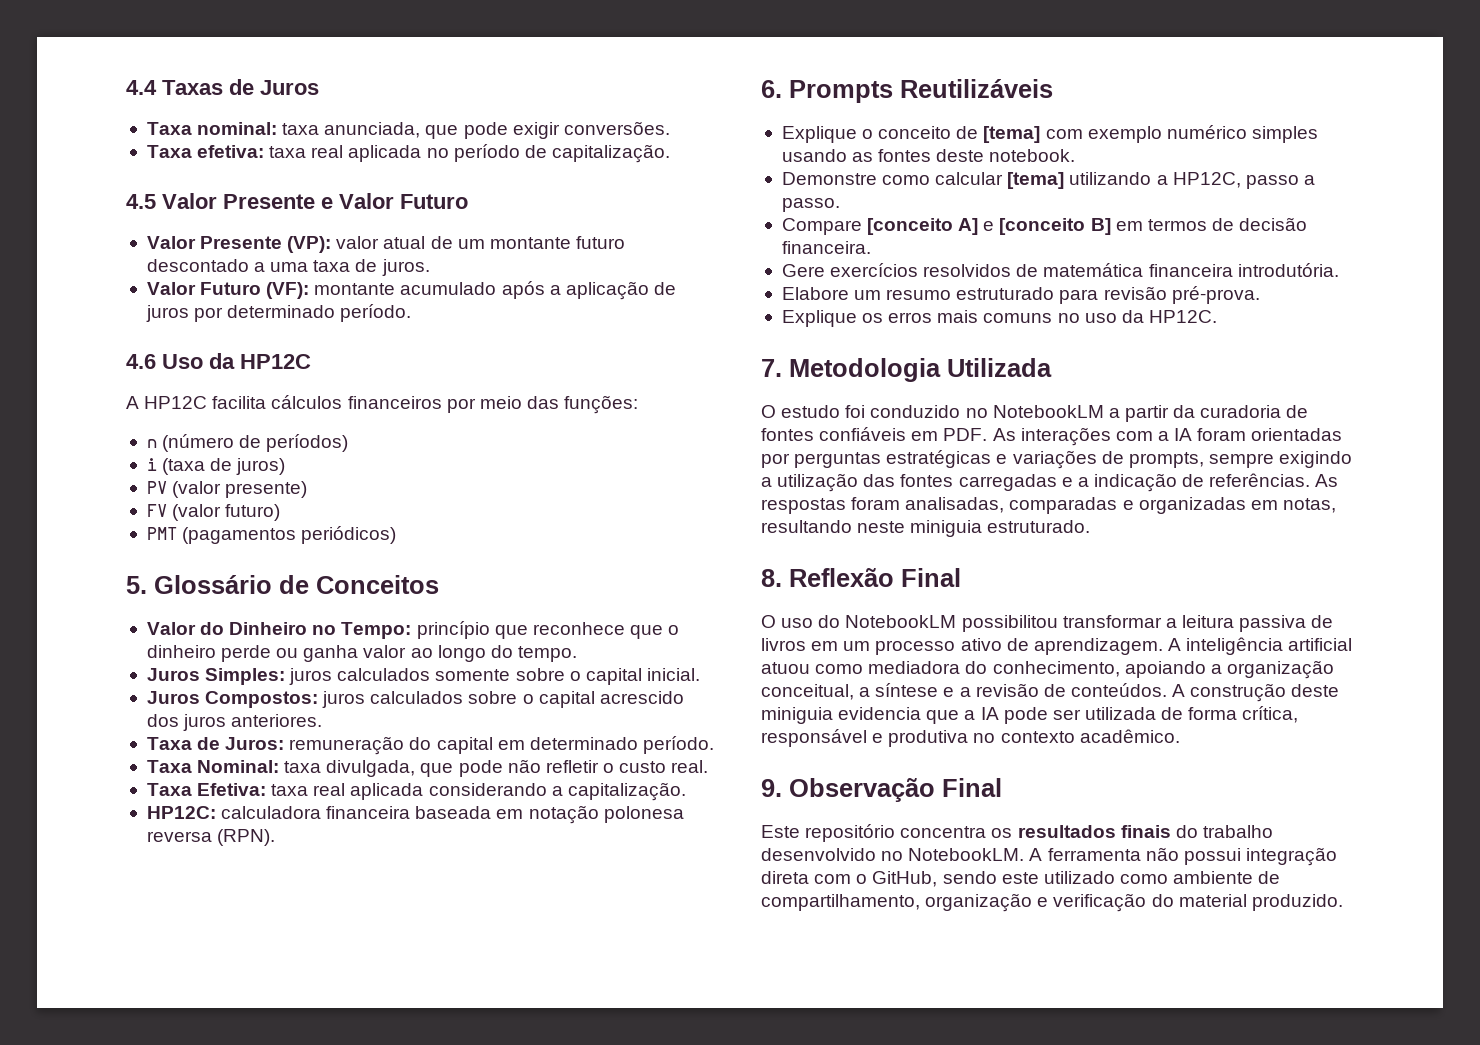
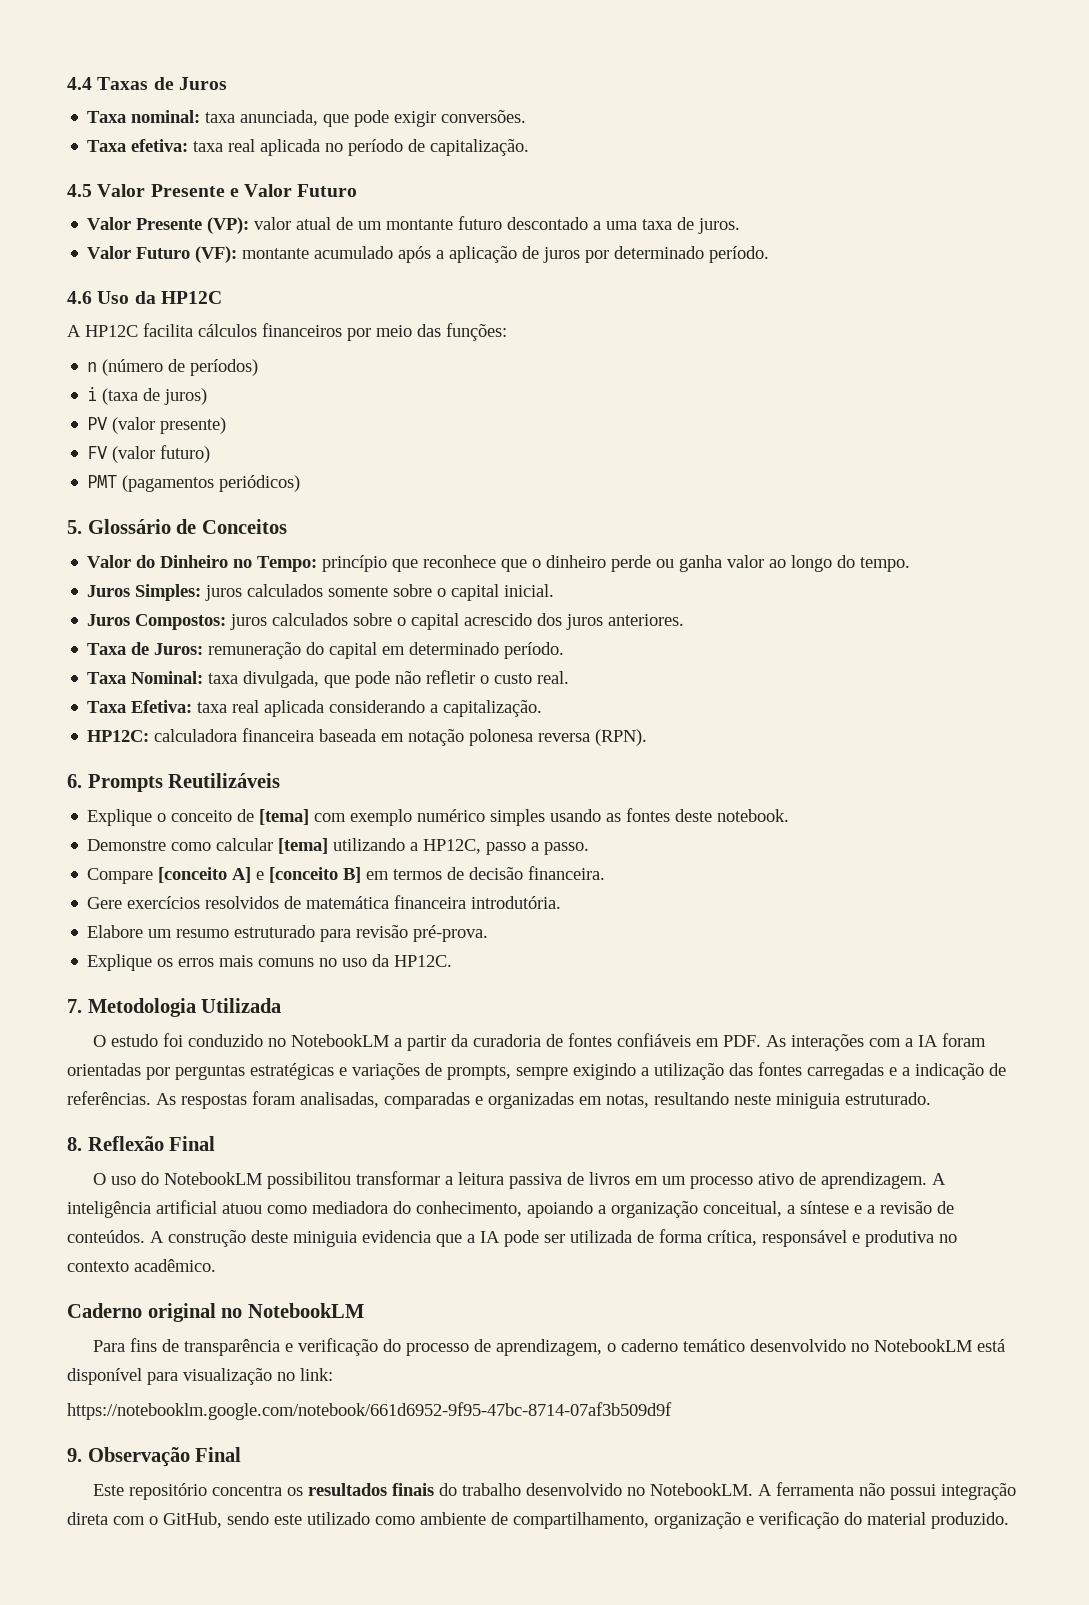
+ Caderno original no NotebookLM
+ Para fins de transparência e verificação do processo de aprendizagem, o caderno temático desenvolvido no NotebookLM está disponível para visualização no link:
+ https://notebooklm.google.com/notebook/661d6952-9f95-47bc-8714-07af3b509d9f

